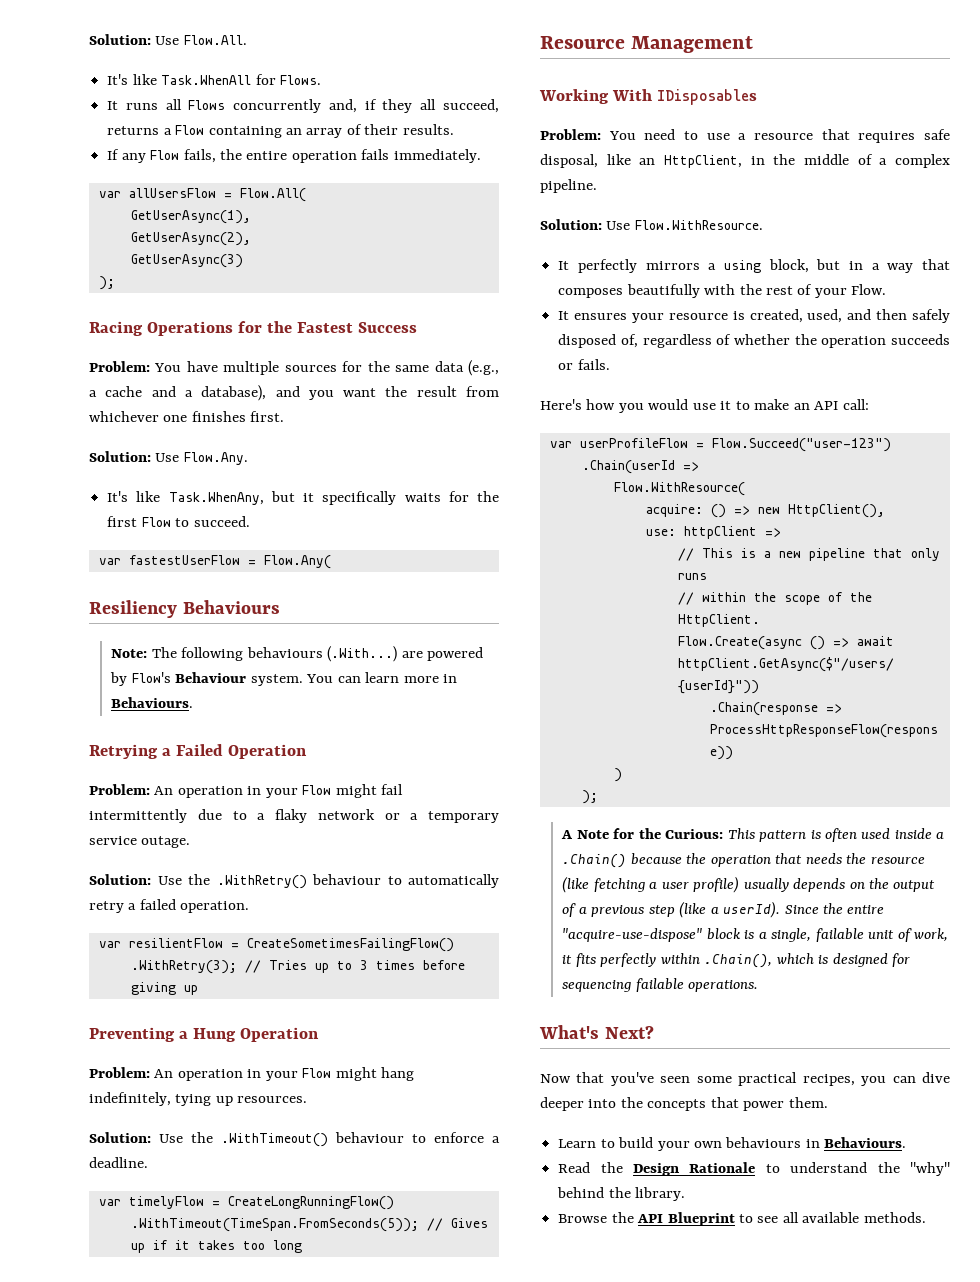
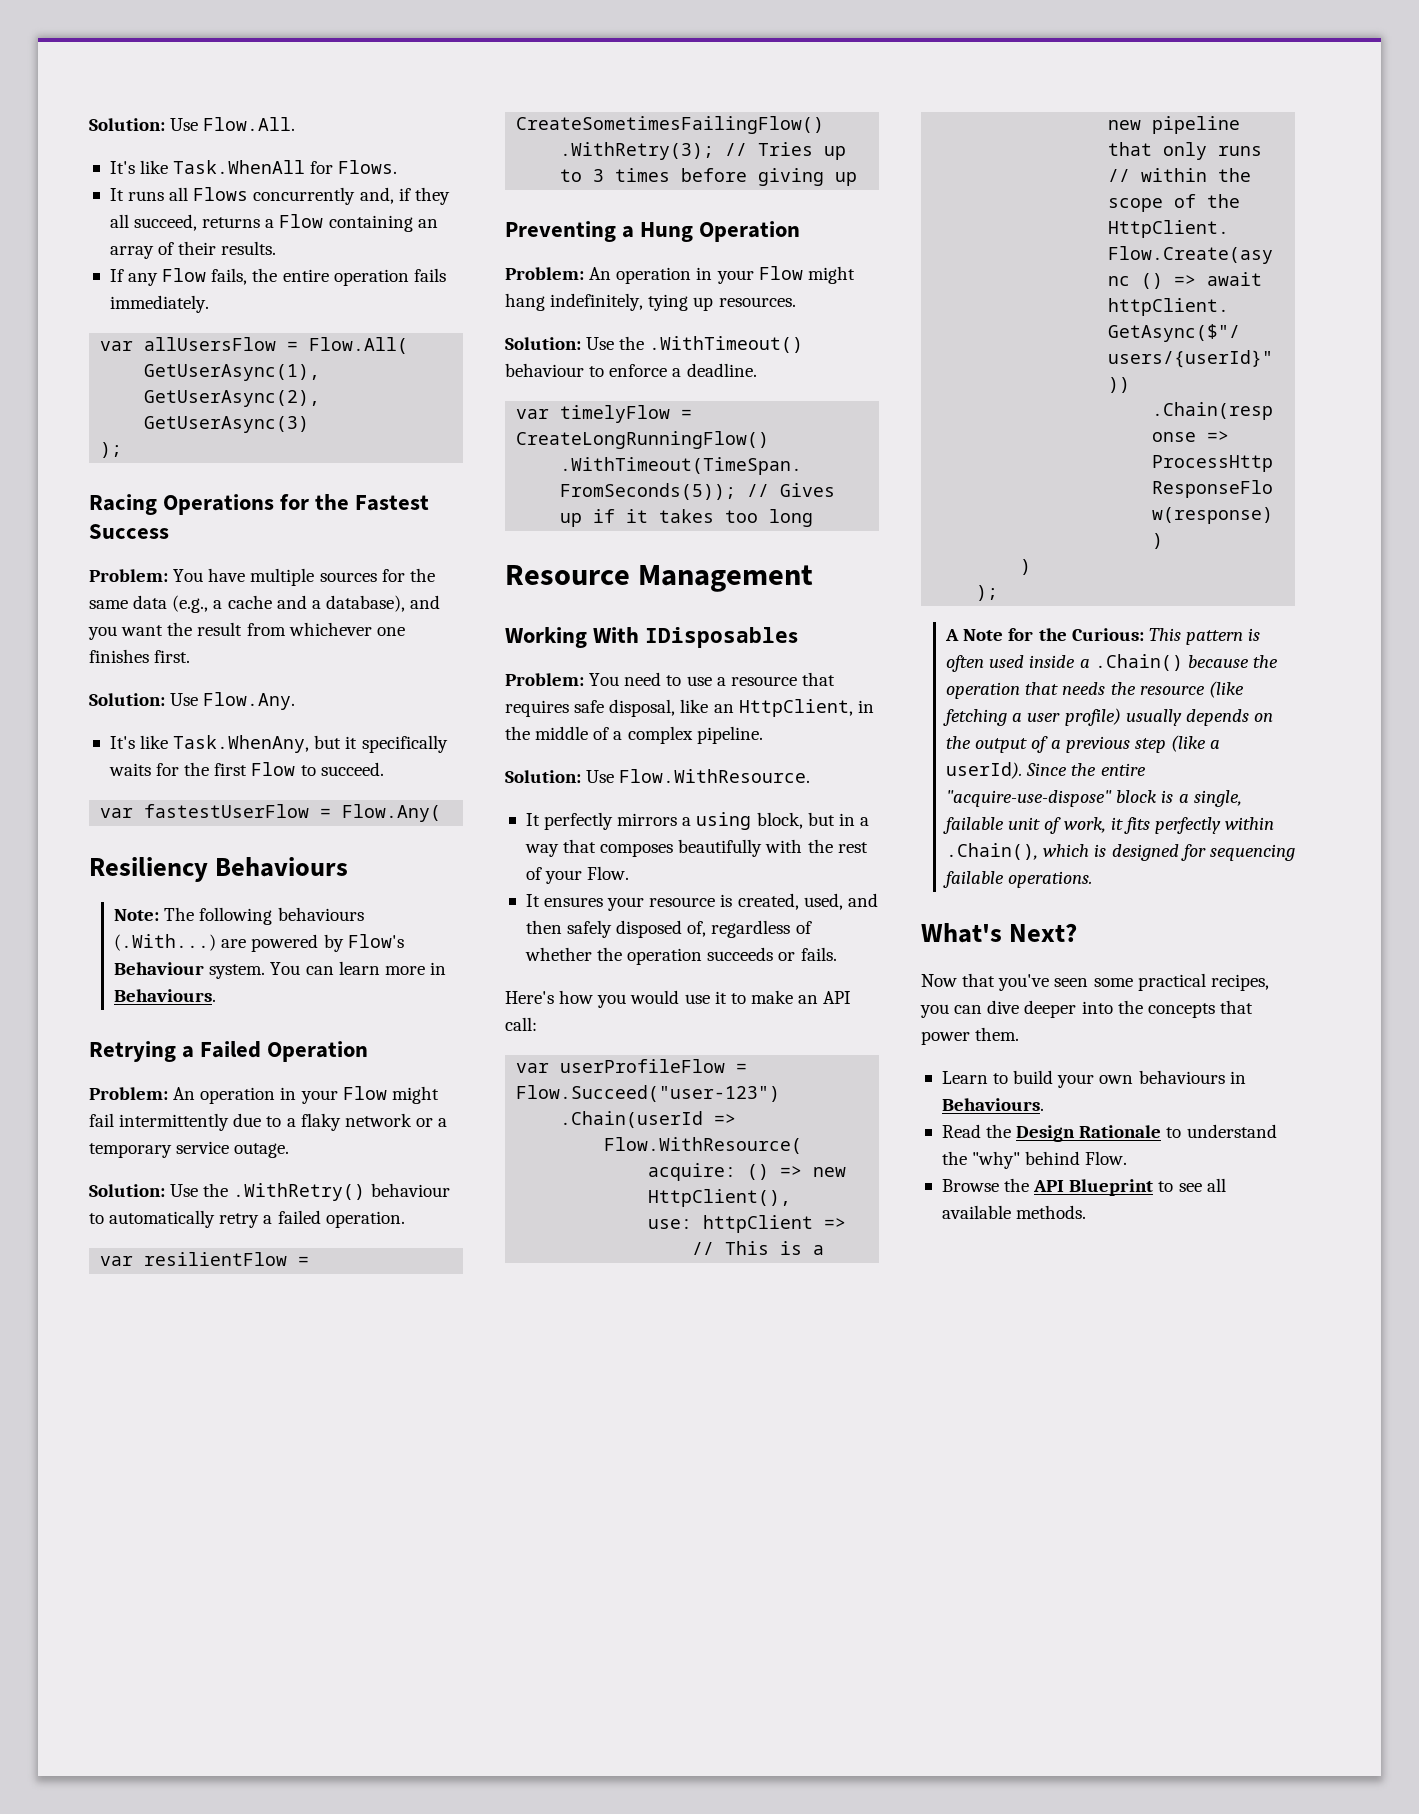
- Read the Design Rationale to understand the "why" behind the library.
+ Read the Design Rationale to understand the "why" behind Flow.

